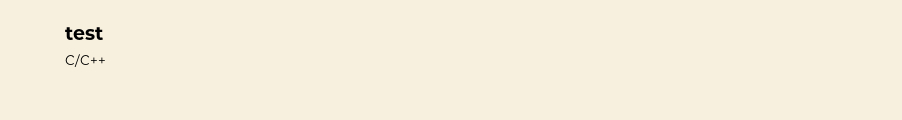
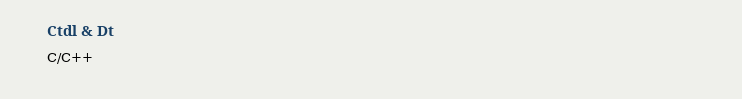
- test
+ Ctdl & Dt

